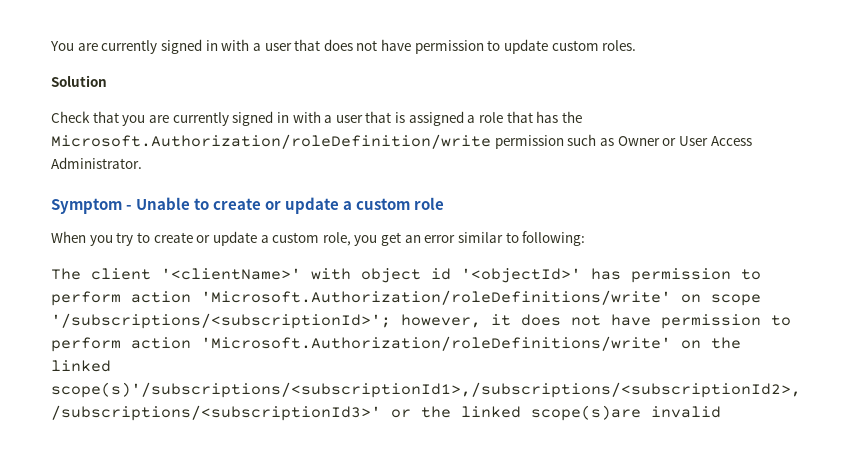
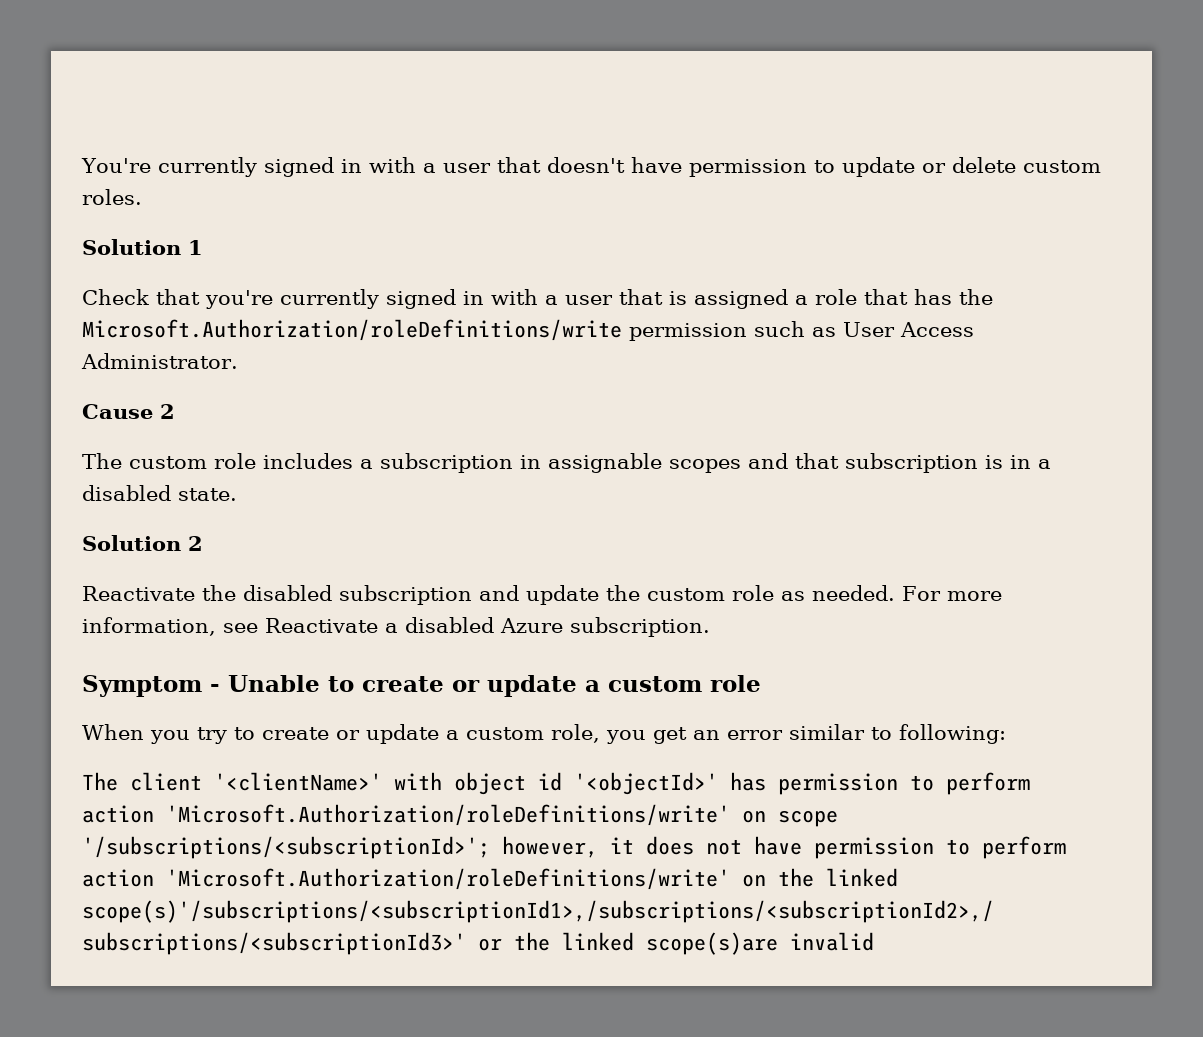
- You are currently signed in with a user that does not have permission to update custom roles.
+ You're currently signed in with a user that doesn't have permission to update or delete custom roles.
- Solution
+ Solution 1
- Check that you are currently signed in with a user that is assigned a role that has the Microsoft.Authorization/roleDefinition/write permission such as Owner or User Access Administrator.
+ Check that you're currently signed in with a user that is assigned a role that has the Microsoft.Authorization/roleDefinitions/write permission such as User Access Administrator.
+ Cause 2
+ The custom role includes a subscription in assignable scopes and that subscription is in a disabled state.
+ Solution 2
+ Reactivate the disabled subscription and update the custom role as needed. For more information, see Reactivate a disabled Azure subscription.

